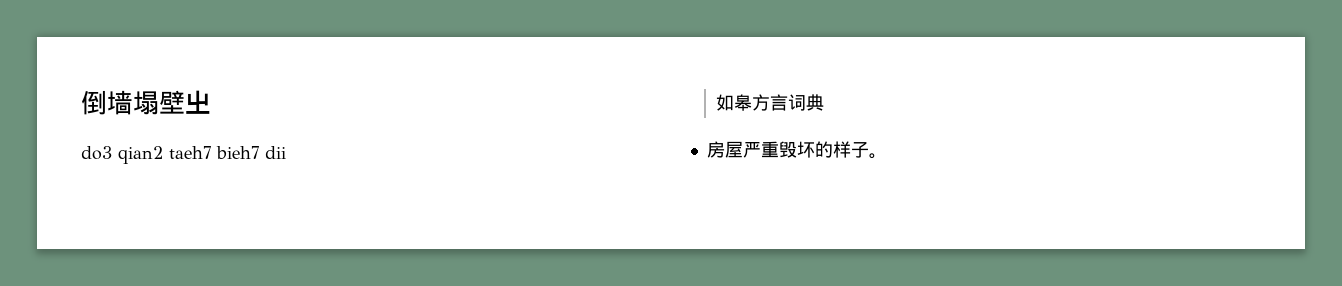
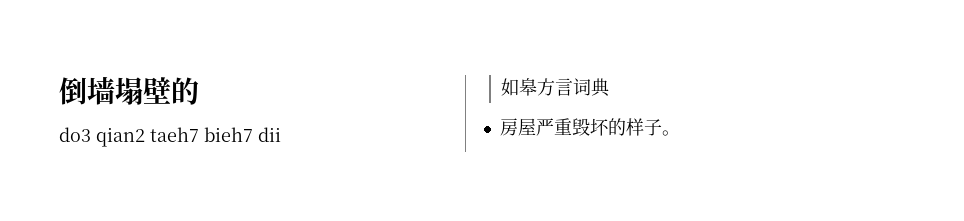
- 倒墙塌壁㞢
+ 倒墙塌壁的

